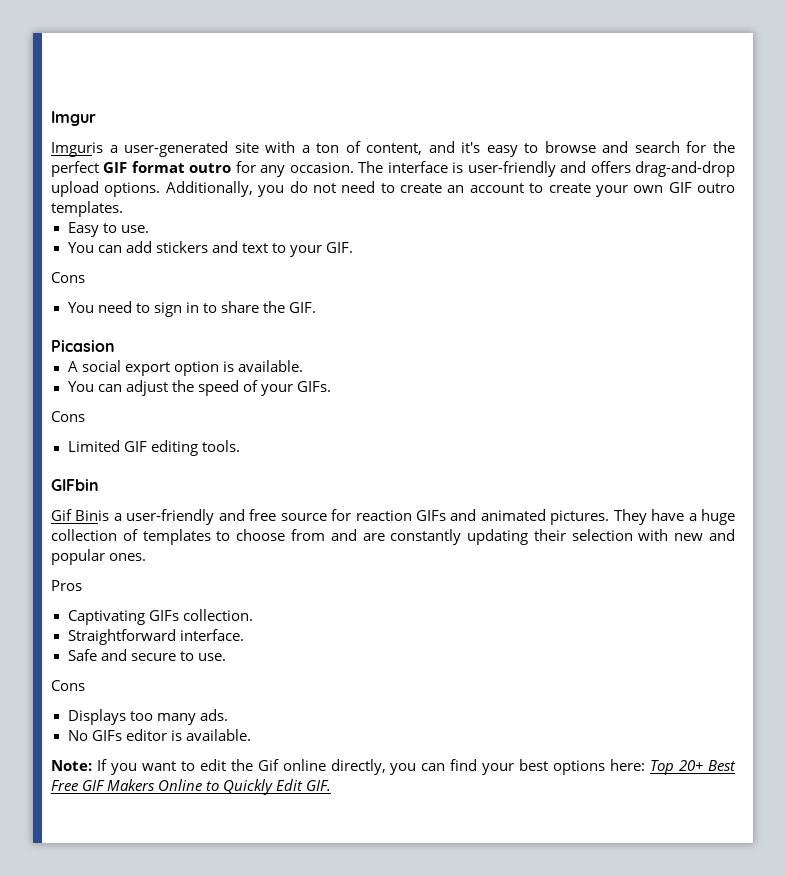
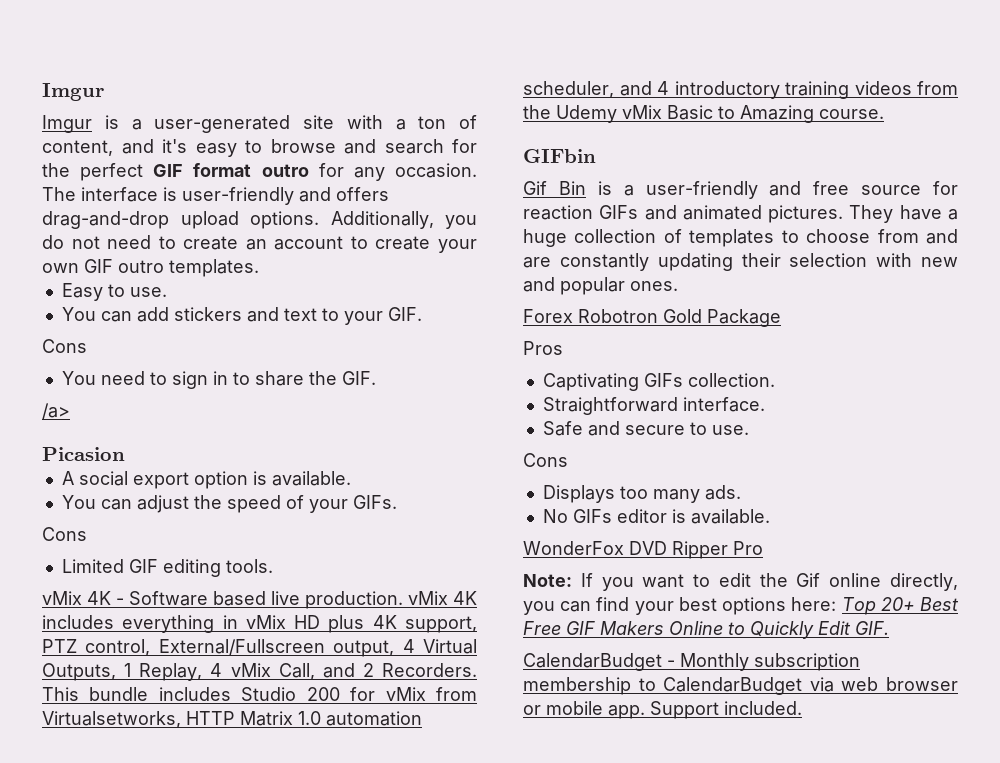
- Imguris a user-generated site with a ton of content, and it's easy to browse and search for the perfect GIF format outro for any occasion.
+ Imgur is a user-generated site with a ton of content, and it's easy to browse and search for the perfect GIF format outro for any occasion.
+ /a>
+ vMix 4K - Software based live production. vMix 4K includes everything in vMix HD plus 4K support, PTZ control, External/Fullscreen output, 4 Virtual Outputs, 1 Replay, 4 vMix Call, and 2 Recorders. This bundle includes Studio 200 for vMix from Virtualsetworks, HTTP Matrix 1.0 automation scheduler, and 4 introductory training videos from the Udemy vMix Basic to Amazing course.
- Gif Binis a user-friendly and free source for reaction GIFs and animated pictures.
+ Gif Bin is a user-friendly and free source for reaction GIFs and animated pictures.
+ Forex Robotron Gold Package
+ WonderFox DVD Ripper Pro
+ CalendarBudget - Monthly subscription membership to CalendarBudget via web browser or mobile app. Support included.

